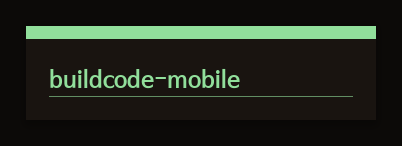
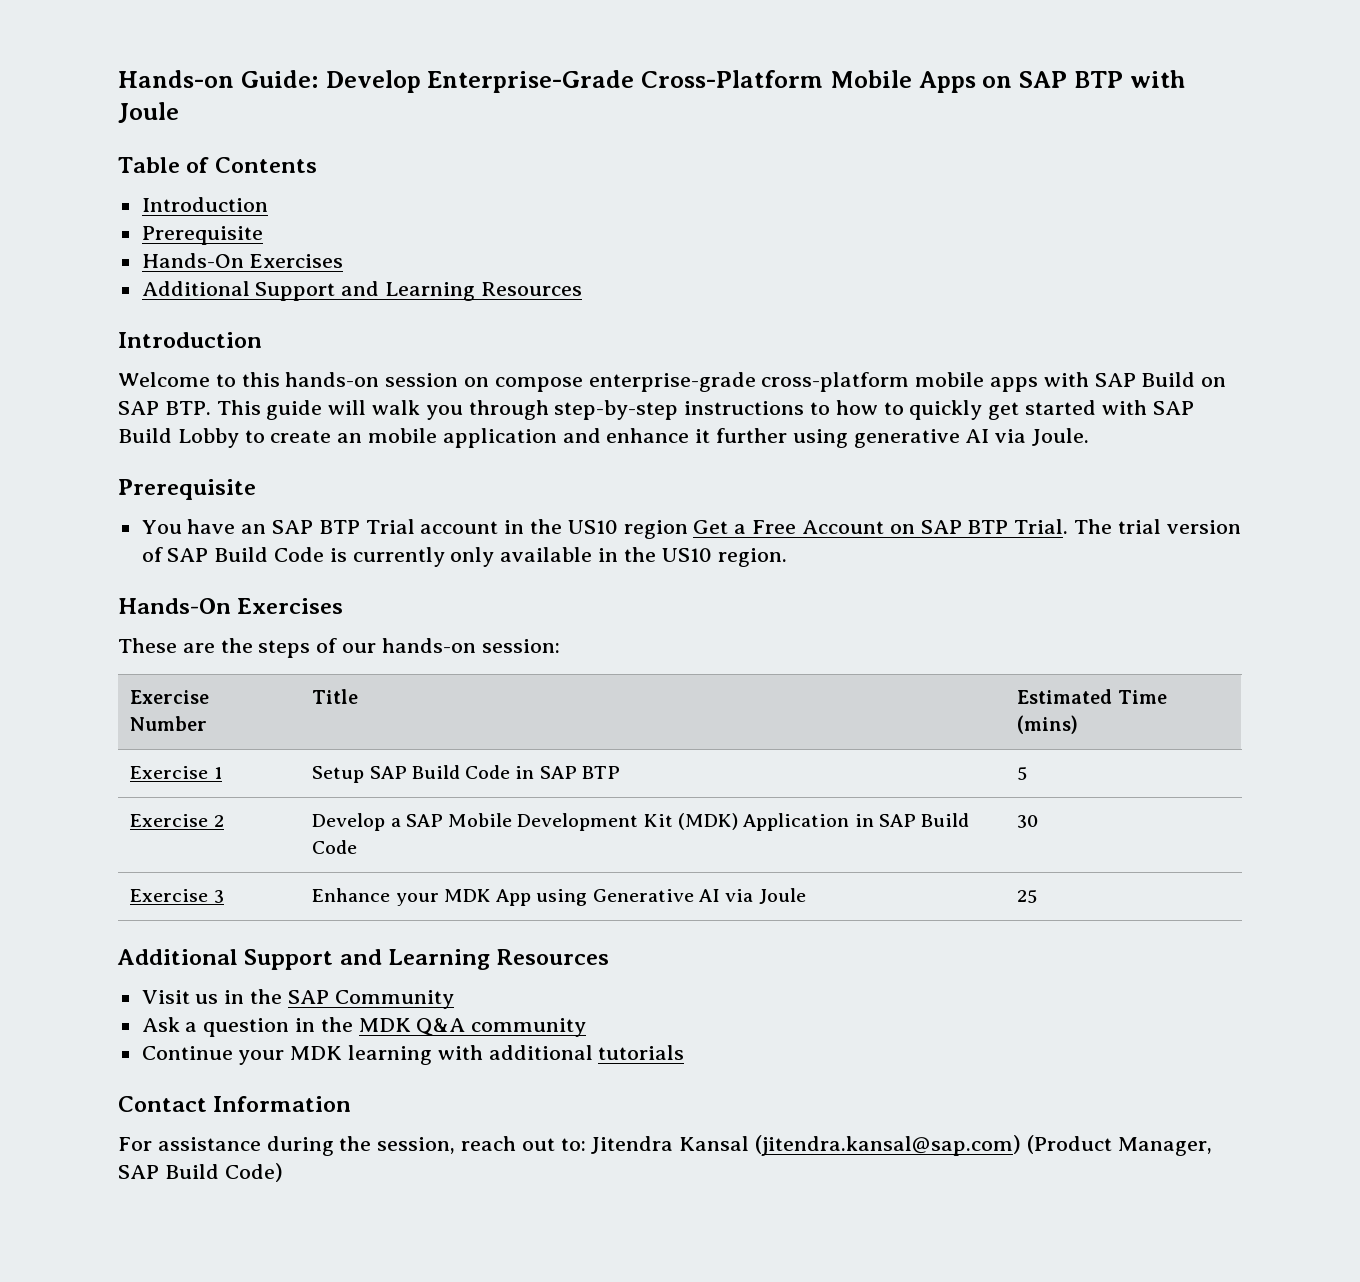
- buildcode-mobile
+ Hands-on Guide: Develop Enterprise-Grade Cross-Platform Mobile Apps on SAP BTP with Joule
+ Table of Contents
+ Introduction
+ Prerequisite
+ Hands-On Exercises
+ Additional Support and Learning Resources
+ Introduction
+ Welcome to this hands-on session on compose enterprise-grade cross-platform mobile apps with SAP Build on SAP BTP. This guide will walk you through step-by-step instructions to how to quickly get started with SAP Build Lobby to create an mobile application and enhance it further using generative AI via Joule.
+ Prerequisite
+ You have an SAP BTP Trial account in the US10 region Get a Free Account on SAP BTP Trial. The trial version of SAP Build Code is currently only available in the US10 region.
+ Hands-On Exercises
+ These are the steps of our hands-on session:
+ Exercise Number | Title | Estimated Time (mins)
+ Exercise 1 | Setup SAP Build Code in SAP BTP | 5
+ Exercise 2 | Develop a SAP Mobile Development Kit (MDK) Application in SAP Build Code | 30
+ Exercise 3 | Enhance your MDK App using Generative AI via Joule | 25
+ Additional Support and Learning Resources
+ Visit us in the SAP Community
+ Ask a question in the MDK Q&A community
+ Continue your MDK learning with additional tutorials
+ Contact Information
+ For assistance during the session, reach out to: Jitendra Kansal (jitendra.kansal@sap.com) (Product Manager, SAP Build Code)

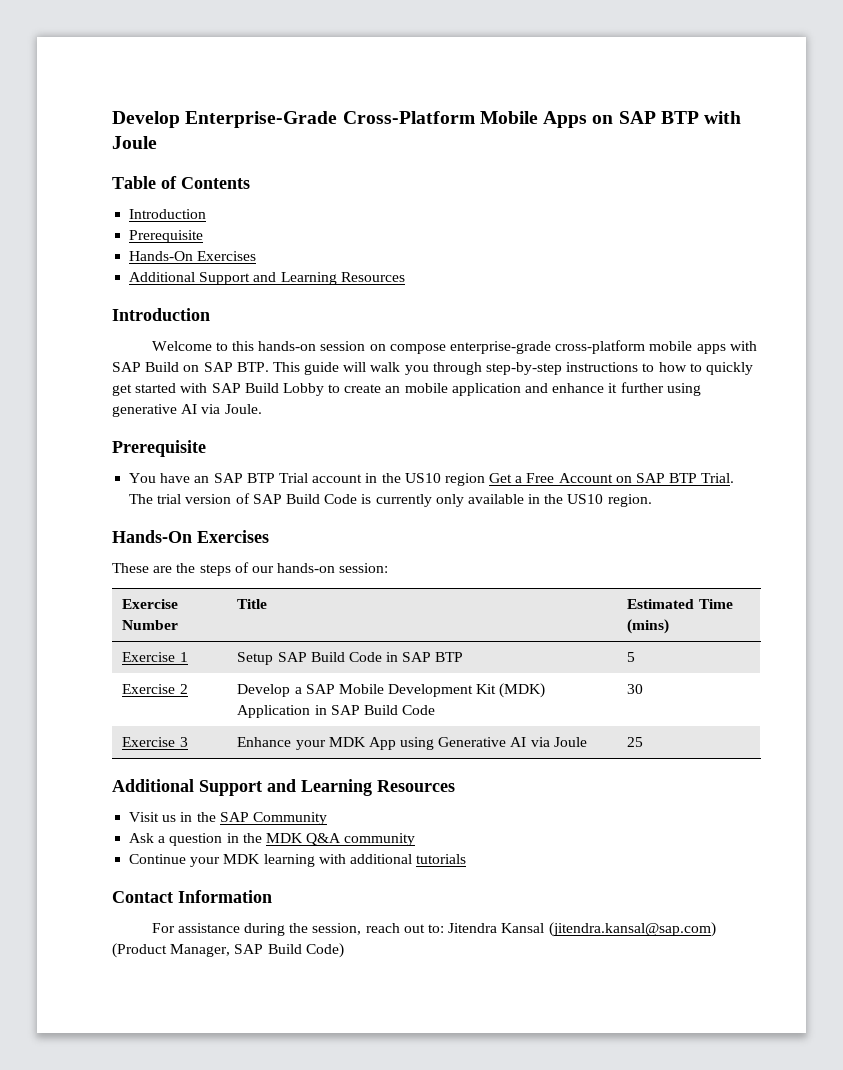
- Hands-on Guide: Develop Enterprise-Grade Cross-Platform Mobile Apps on SAP BTP with Joule
+ Develop Enterprise-Grade Cross-Platform Mobile Apps on SAP BTP with Joule

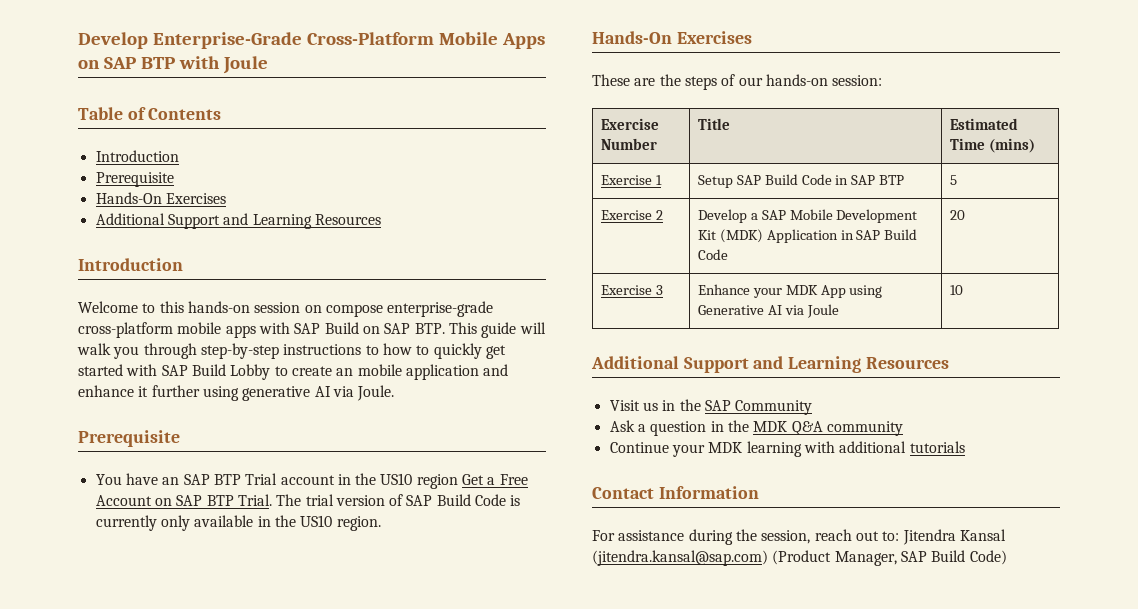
- Exercise 2 | Develop a SAP Mobile Development Kit (MDK) Application in SAP Build Code | 30
+ Exercise 2 | Develop a SAP Mobile Development Kit (MDK) Application in SAP Build Code | 20
- Exercise 3 | Enhance your MDK App using Generative AI via Joule | 25
+ Exercise 3 | Enhance your MDK App using Generative AI via Joule | 10

